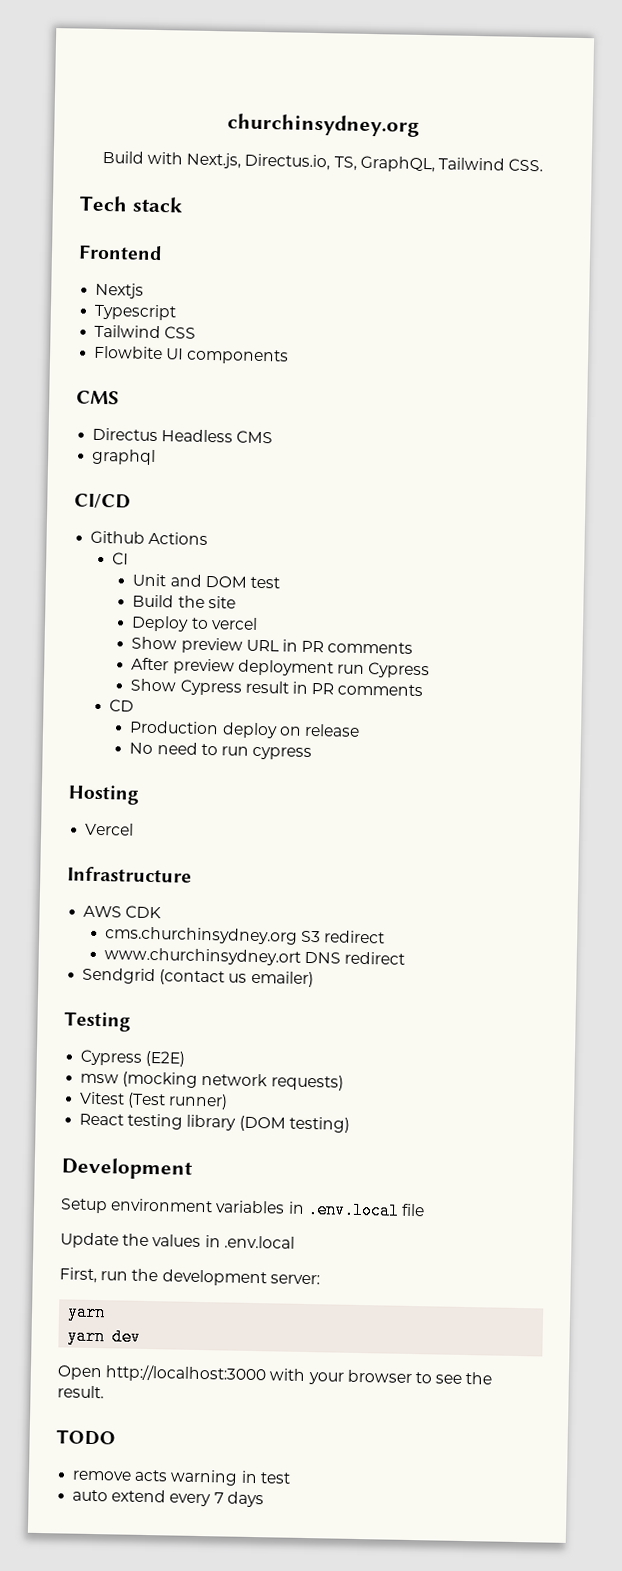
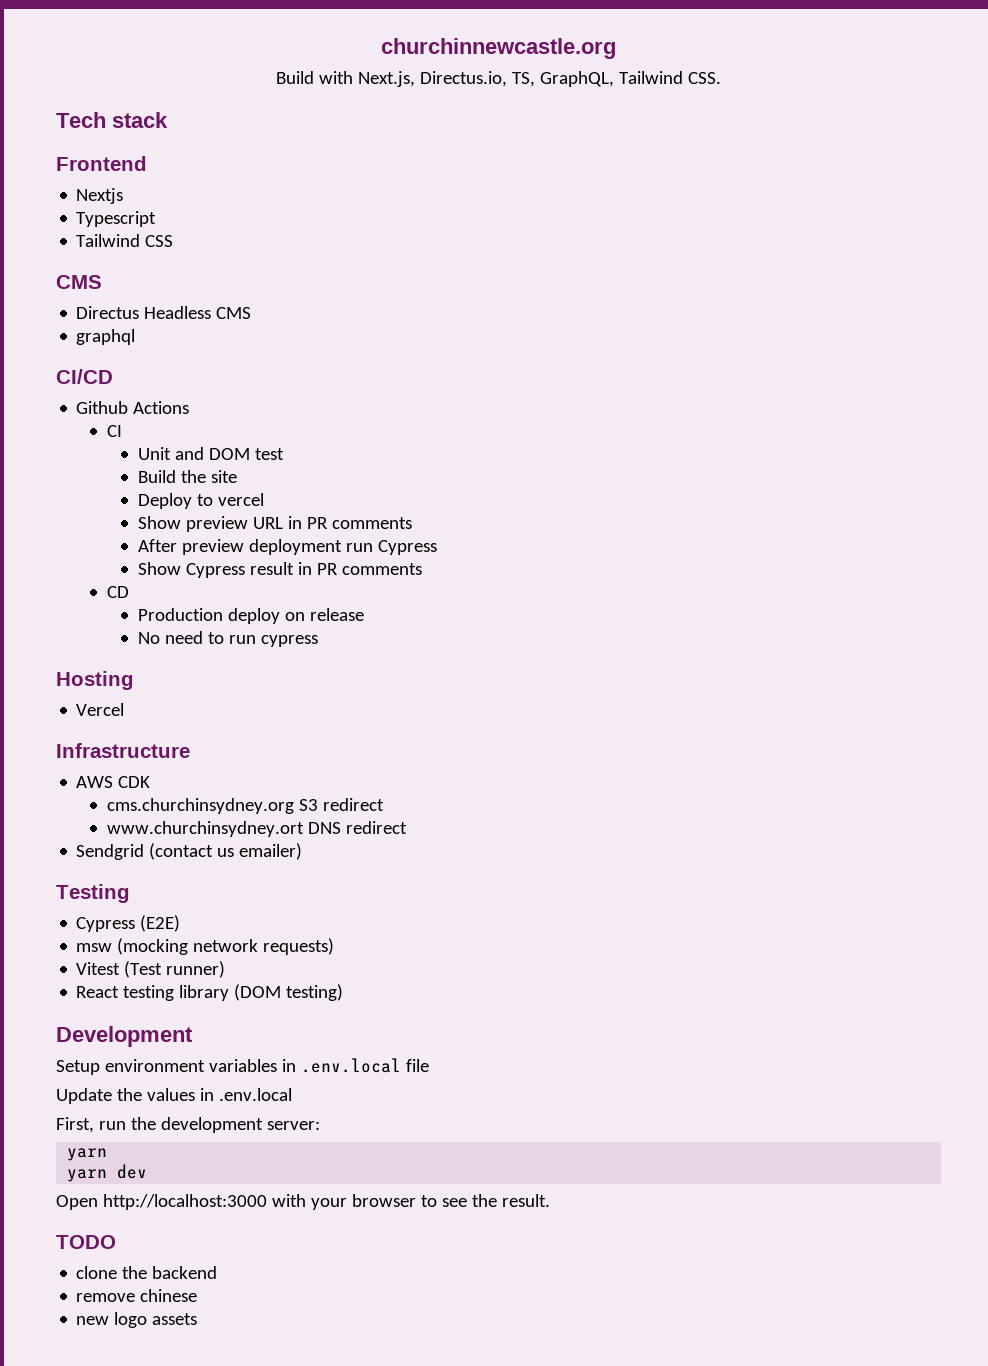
- churchinsydney.org
+ churchinnewcastle.org
- Flowbite UI components
- remove acts warning in test
- auto extend every 7 days
+ clone the backend
+ remove chinese
+ new logo assets

